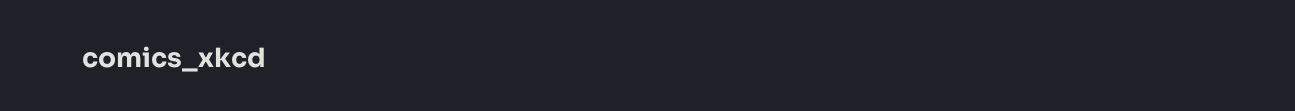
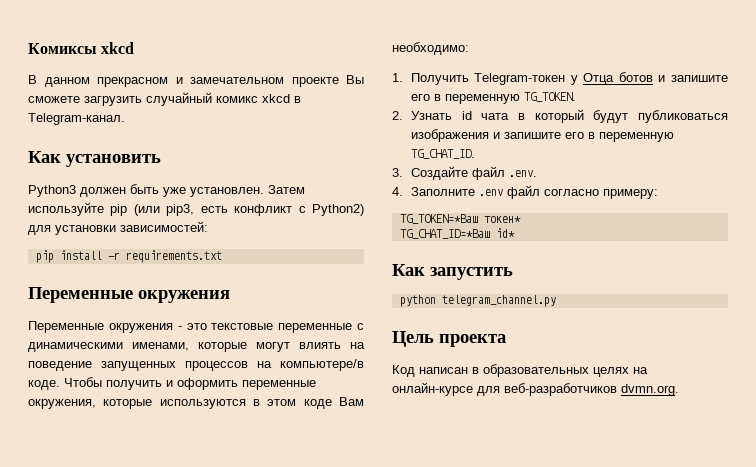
- comics_xkcd
+ Комиксы xkcd
+ В данном прекрасном и замечательном проекте Вы сможете загрузить случайный комикс xkcd в Telegram-канал.
+ Как установить
+ Python3 должен быть уже установлен. Затем используйте pip (или pip3, есть конфликт с Python2) для установки зависимостей:
+ pip install -r requirements.txt
+ Переменные окружения
+ Переменные окружения - это текстовые переменные с динамическими именами, которые могут влиять на поведение запущенных процессов на компьютере/в коде. Чтобы получить и оформить переменные окружения, которые используются в этом коде Вам необходимо:
+ 1. Получить Telegram-токен у Отца ботов и запишите его в переменную TG_TOKEN.
+ 2. Узнать id чата в который будут публиковаться изображения и запишите его в переменную TG_CHAT_ID.
+ 3. Создайте файл .env.
+ 4. Заполните .env файл согласно примеру:
+ TG_TOKEN=*Ваш токен*
+ TG_CHAT_ID=*Ваш id*
+ Как запустить
+ python telegram_channel.py
+ Цель проекта
+ Код написан в образовательных целях на онлайн-курсе для веб-разработчиков dvmn.org.

